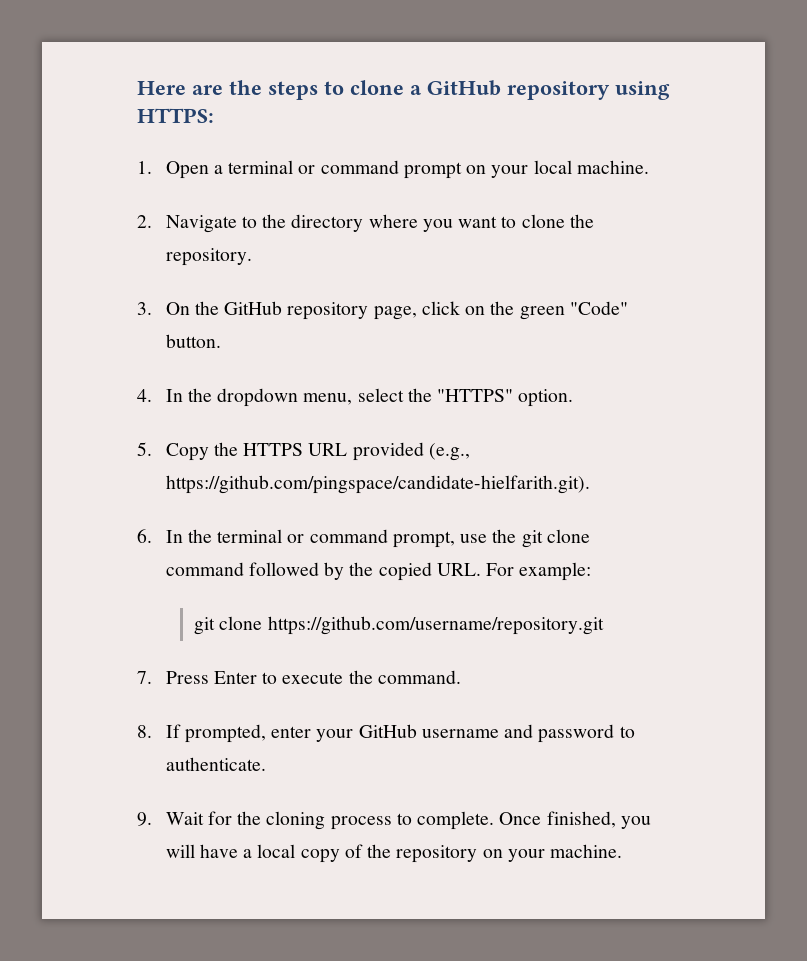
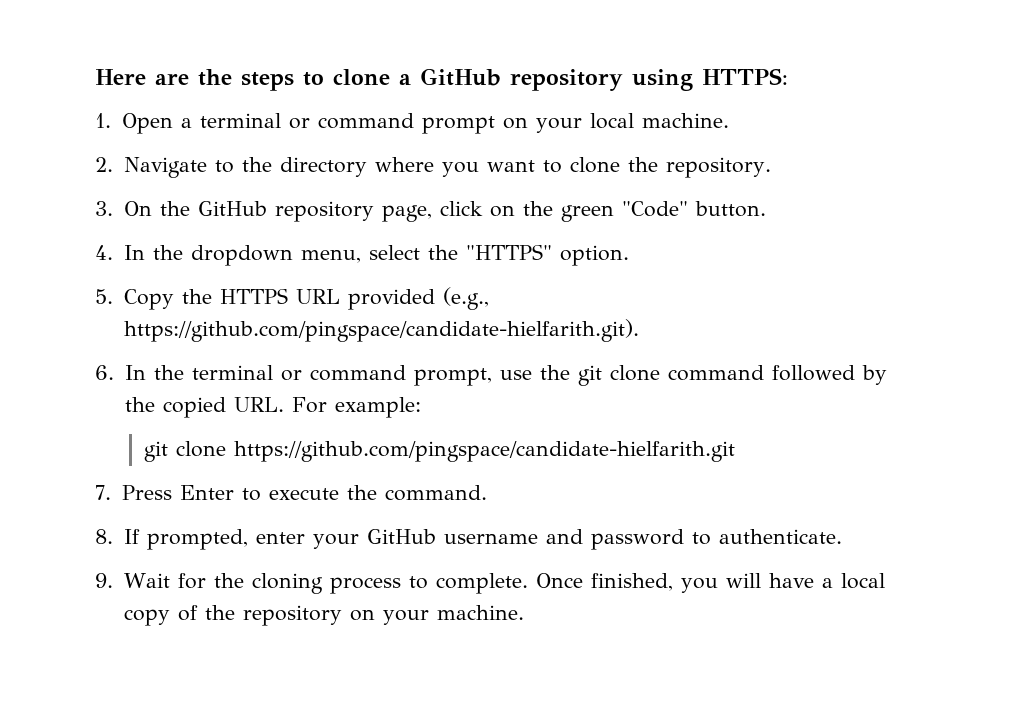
- git clone https://github.com/username/repository.git
+ git clone https://github.com/pingspace/candidate-hielfarith.git

